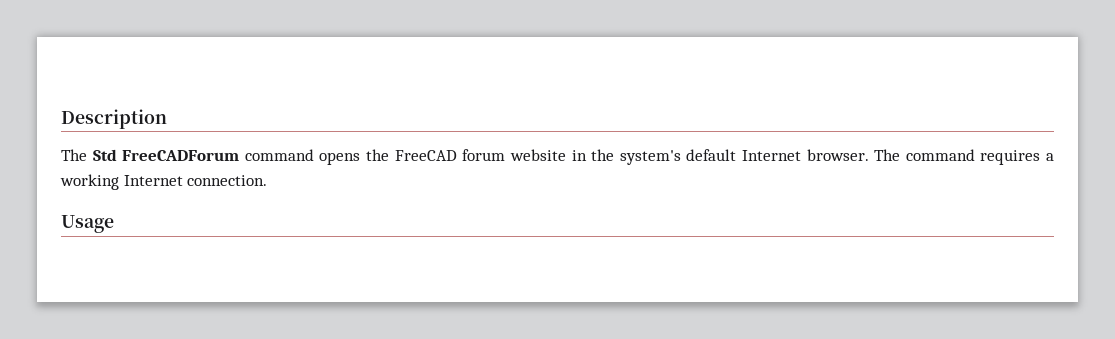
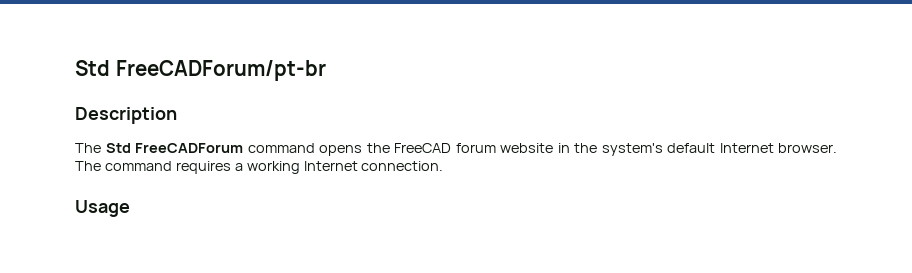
+ Std FreeCADForum/pt-br

